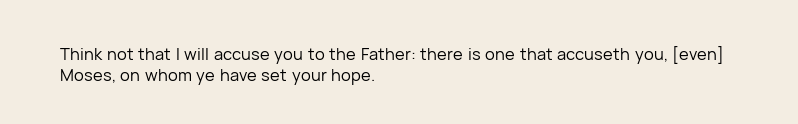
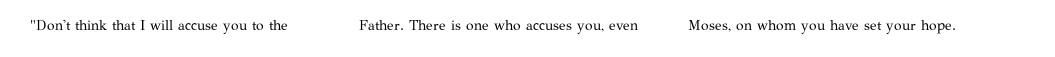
- Think not that I will accuse you to the Father: there is one that accuseth you, [even] Moses, on whom ye have set your hope.
+ "Don't think that I will accuse you to the Father. There is one who accuses you, even Moses, on whom you have set your hope.

